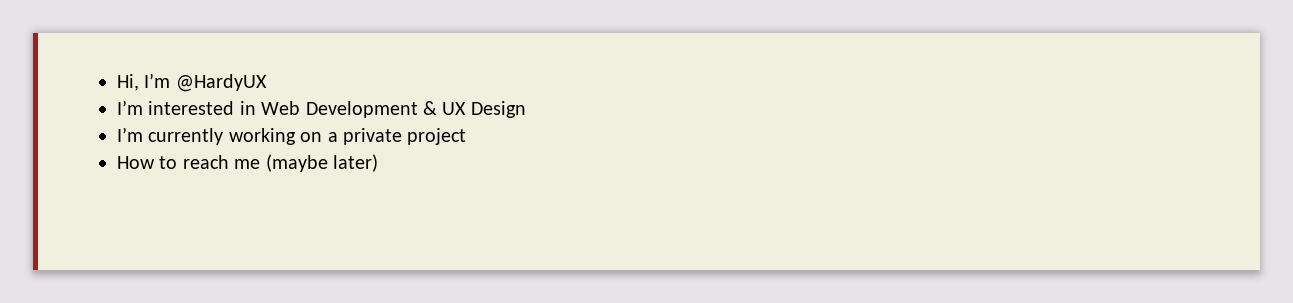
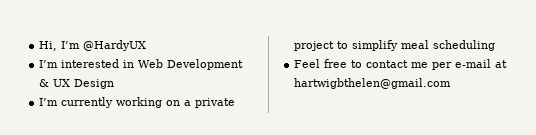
- I’m currently working on a private project
- How to reach me (maybe later)
+ I’m currently working on a private project to simplify meal scheduling
+ Feel free to contact me per e-mail at hartwigbthelen@gmail.com

